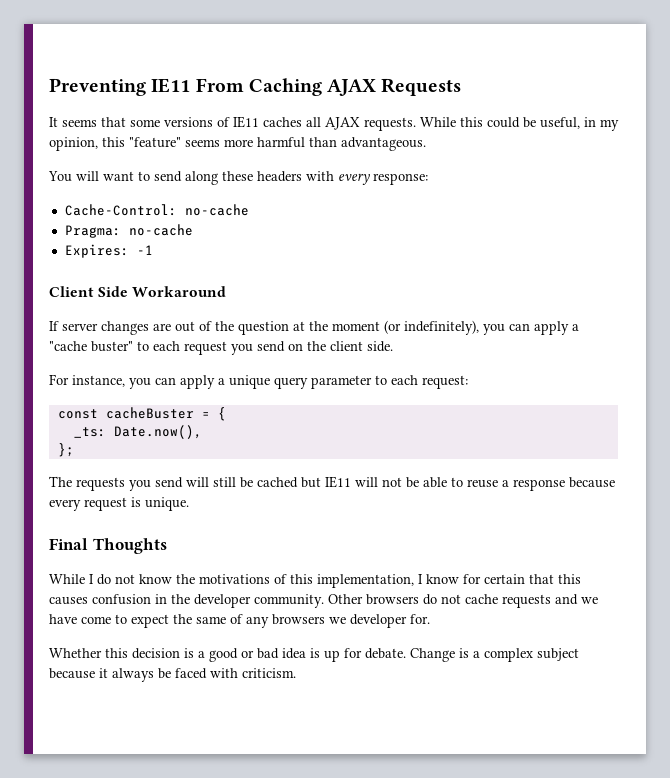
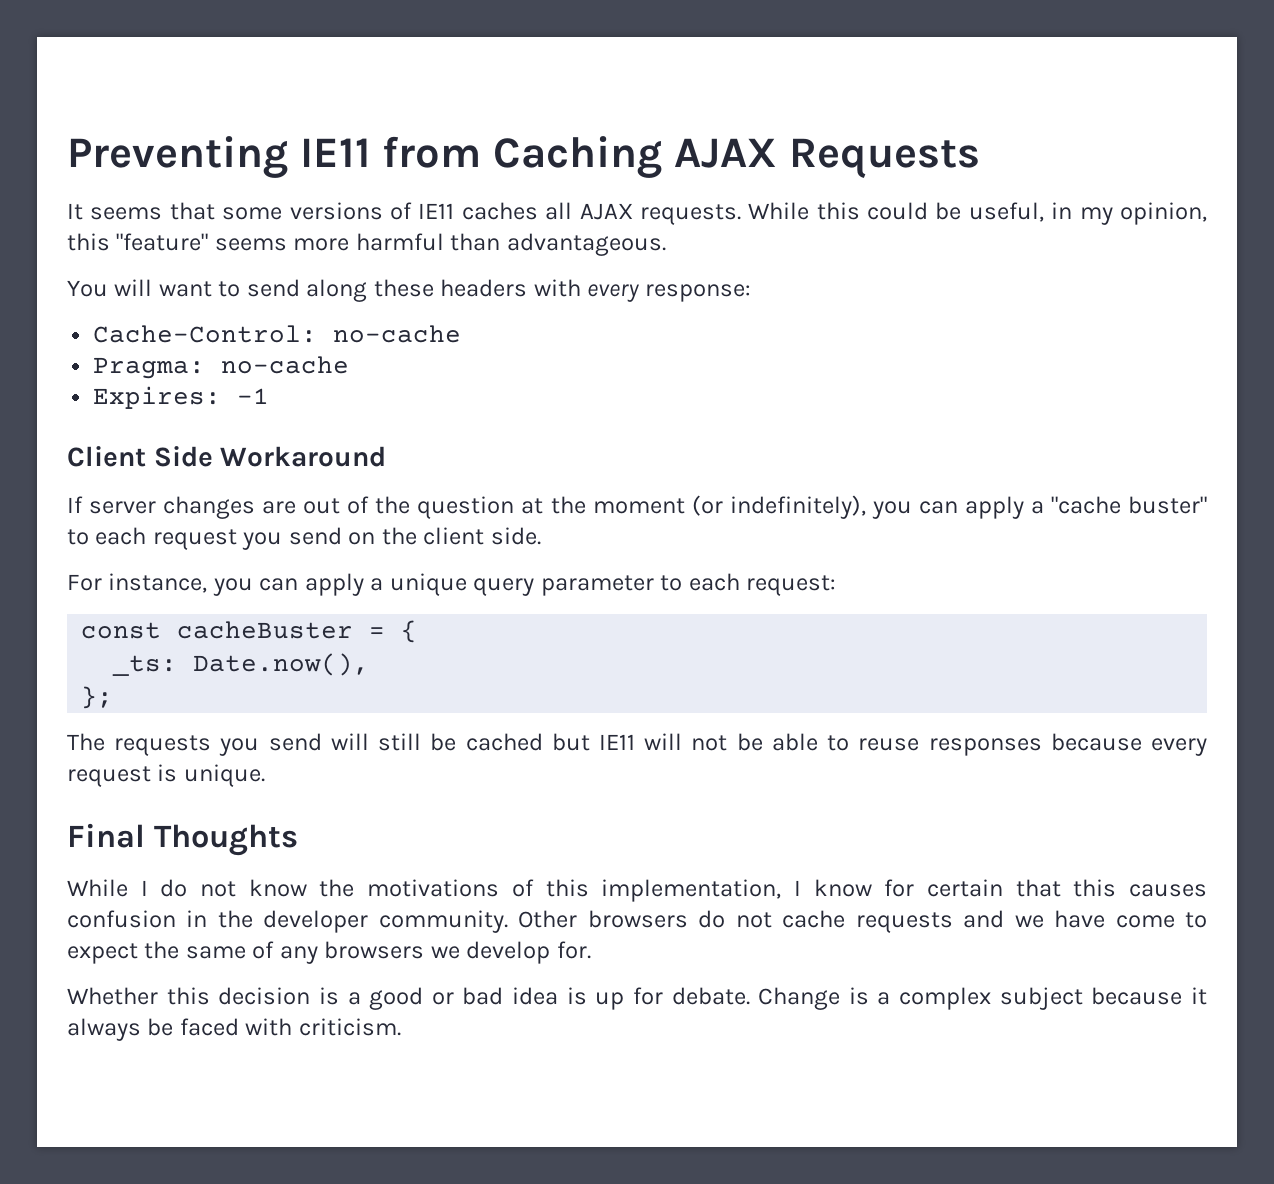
- Preventing IE11 From Caching AJAX Requests
+ Preventing IE11 from Caching AJAX Requests
- The requests you send will still be cached but IE11 will not be able to reuse a response because every request is unique.
+ The requests you send will still be cached but IE11 will not be able to reuse responses because every request is unique.
- Other browsers do not cache requests and we have come to expect the same of any browsers we developer for.
+ Other browsers do not cache requests and we have come to expect the same of any browsers we develop for.

